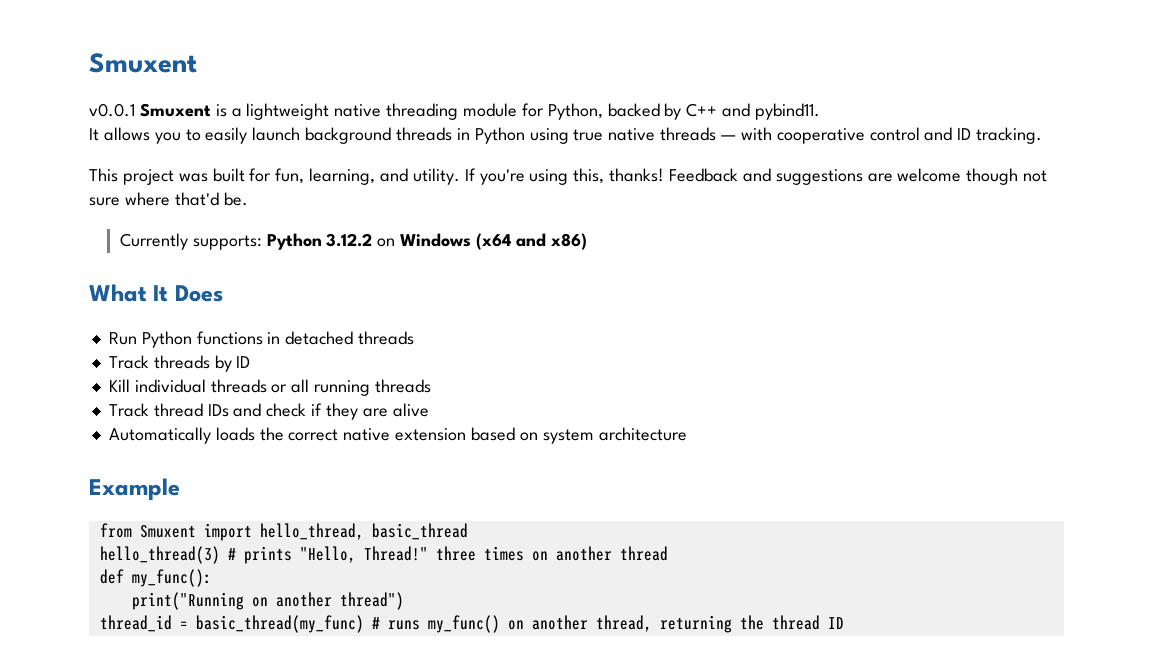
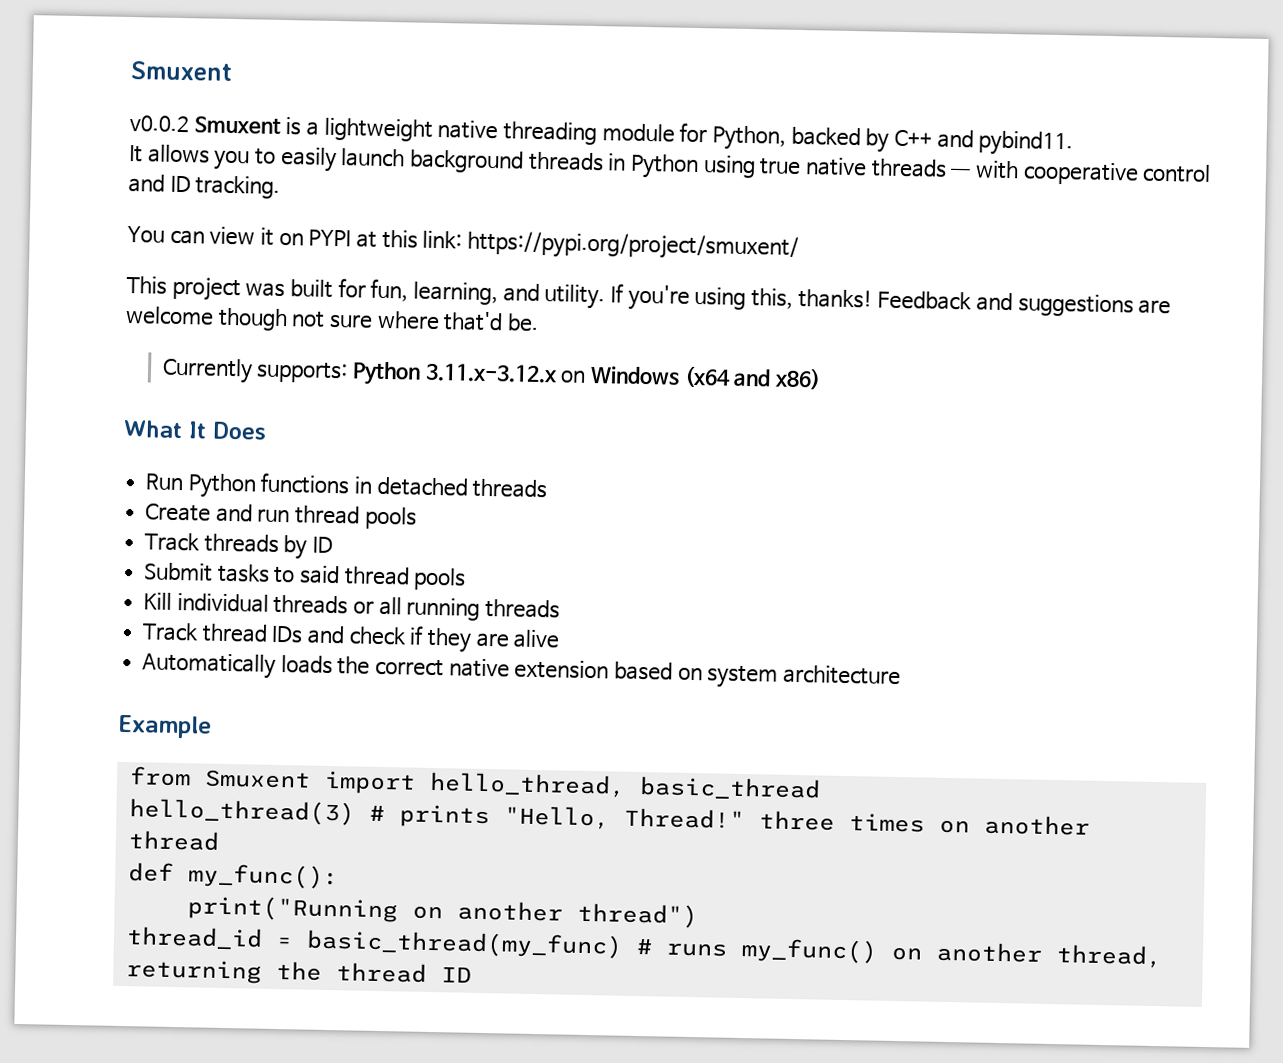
- v0.0.1 Smuxent is a lightweight native threading module for Python, backed by C++ and pybind11.
+ v0.0.2 Smuxent is a lightweight native threading module for Python, backed by C++ and pybind11.
+ You can view it on PYPI at this link: https://pypi.org/project/smuxent/
- Currently supports: Python 3.12.2 on Windows (x64 and x86)
+ Currently supports: Python 3.11.x-3.12.x on Windows (x64 and x86)
+ Create and run thread pools
+ Submit tasks to said thread pools

